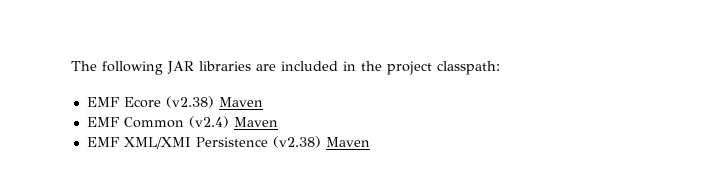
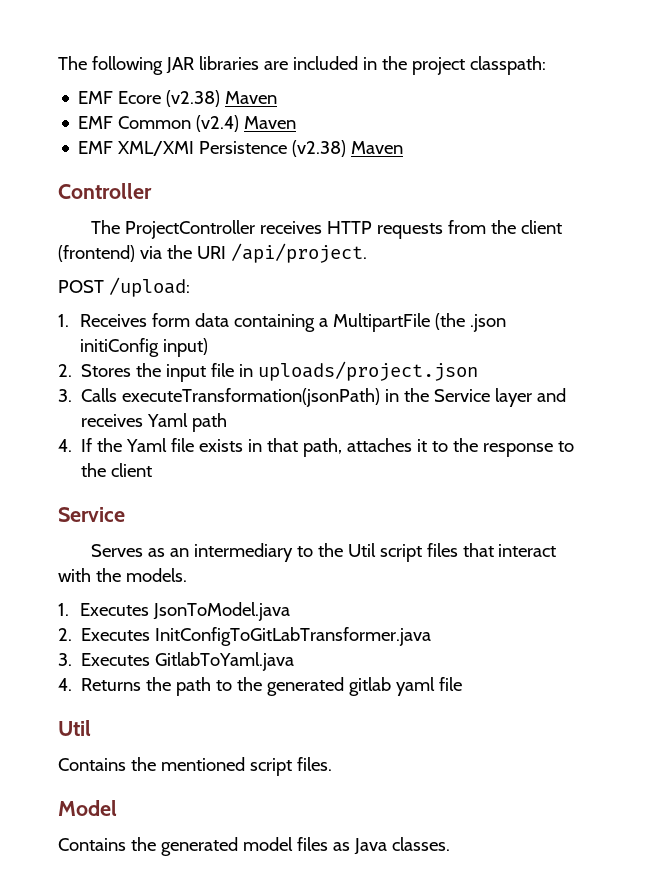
+ Controller
+ The ProjectController receives HTTP requests from the client (frontend) via the URI /api/project.
+ POST /upload:
+ 1. Receives form data containing a MultipartFile (the .json initiConfig input)
+ 2. Stores the input file in uploads/project.json
+ 3. Calls executeTransformation(jsonPath) in the Service layer and receives Yaml path
+ 4. If the Yaml file exists in that path, attaches it to the response to the client
+ Service
+ Serves as an intermediary to the Util script files that interact with the models.
+ 1. Executes JsonToModel.java
+ 2. Executes InitConfigToGitLabTransformer.java
+ 3. Executes GitlabToYaml.java
+ 4. Returns the path to the generated gitlab yaml file
+ Util
+ Contains the mentioned script files.
+ Model
+ Contains the generated model files as Java classes.

